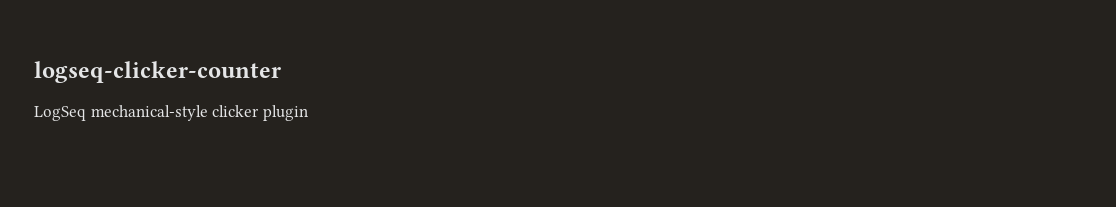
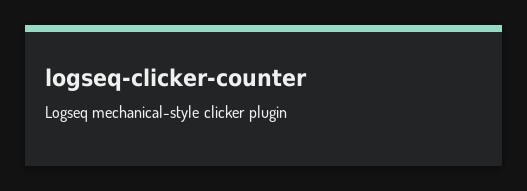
- LogSeq mechanical-style clicker plugin
+ Logseq mechanical-style clicker plugin

